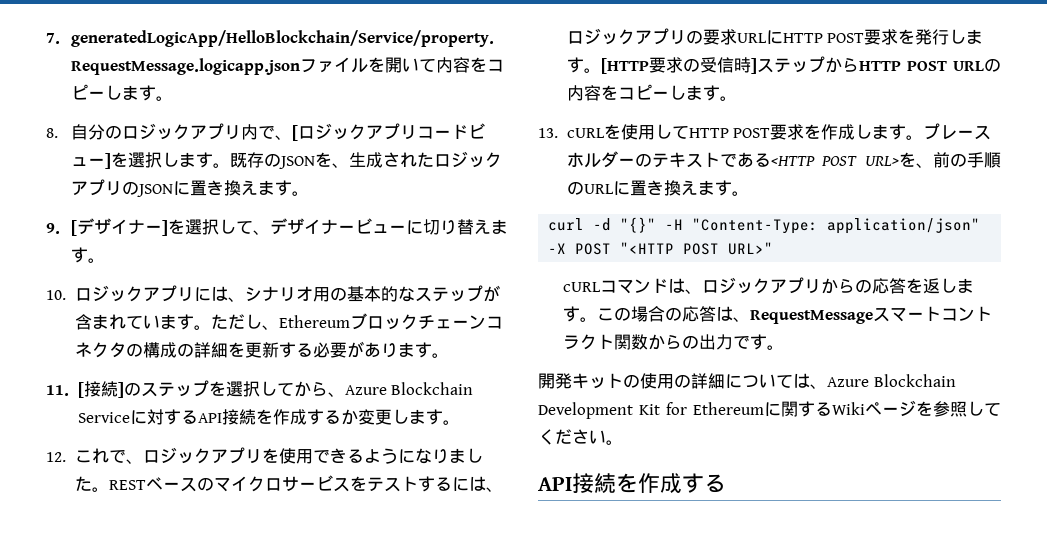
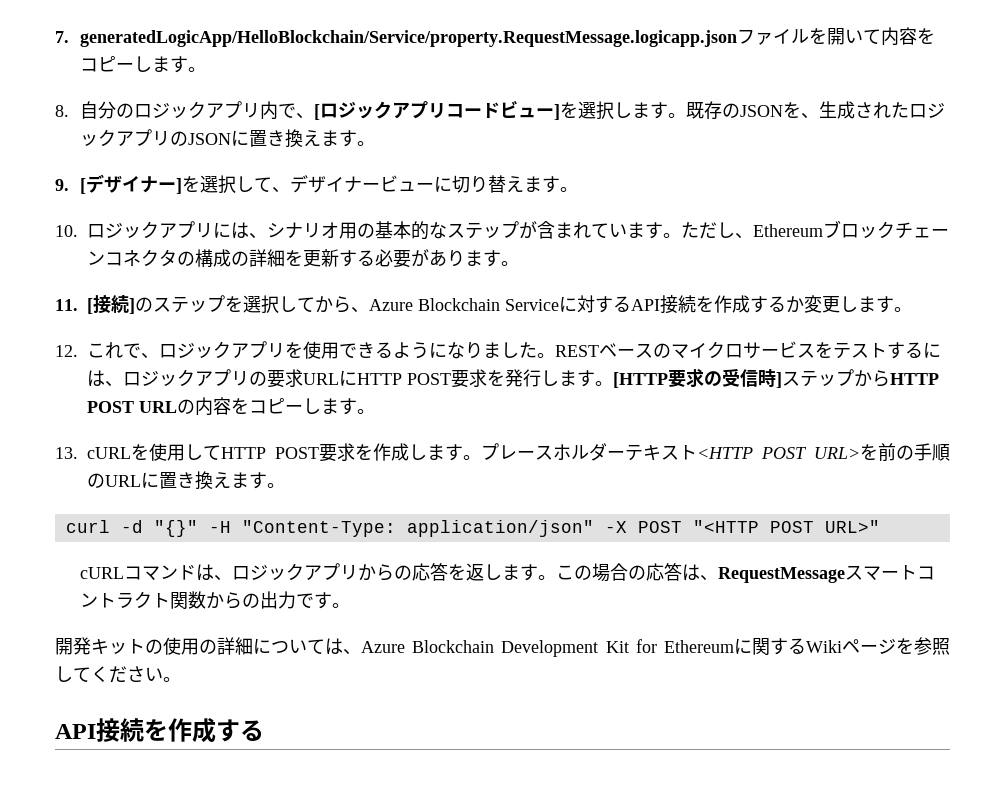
- プレースホルダーのテキストである<HTTP POST URL>を、前の手順のURLに置き換えます。
+ プレースホルダーテキスト<HTTP POST URL>を前の手順のURLに置き換えます。

